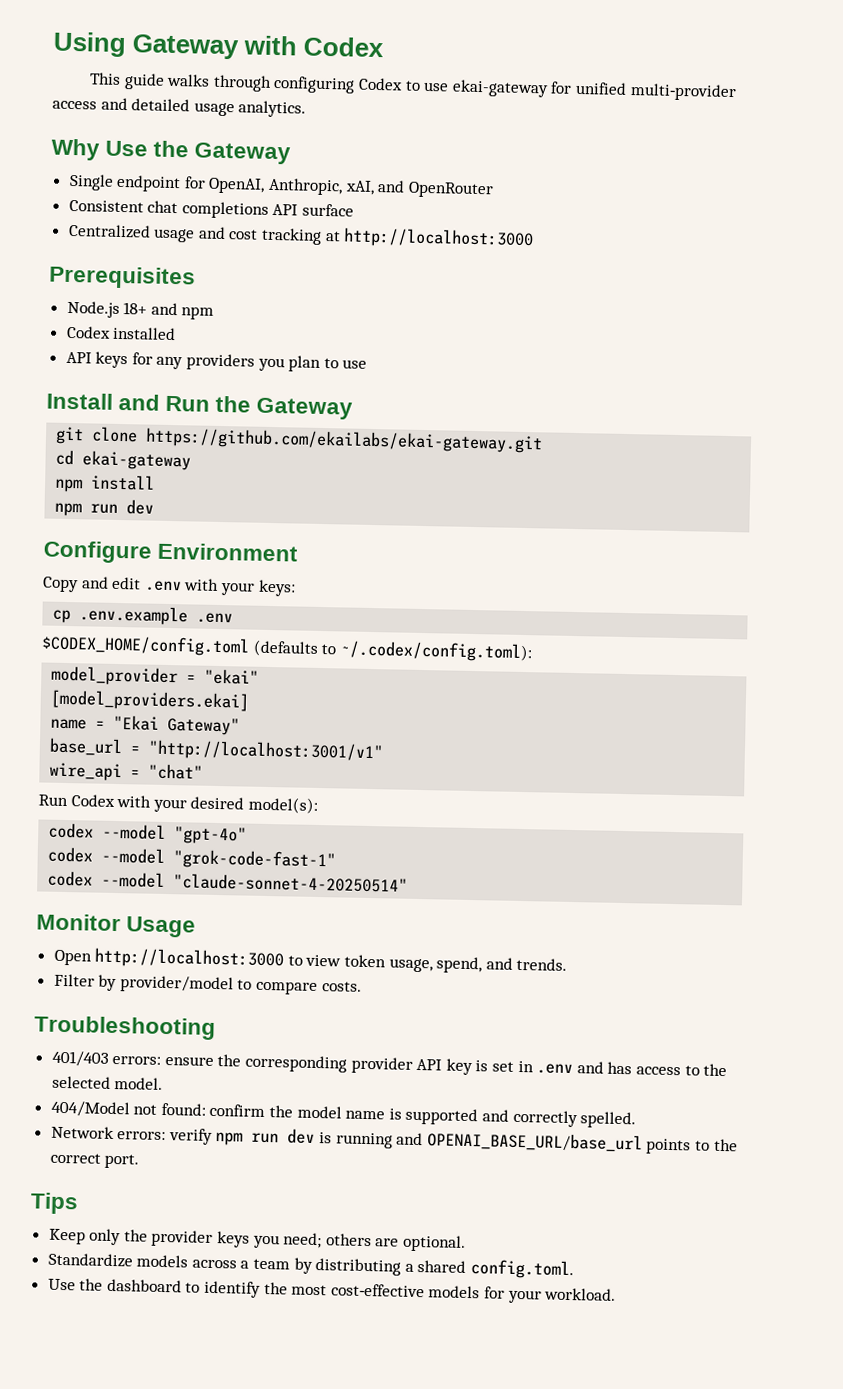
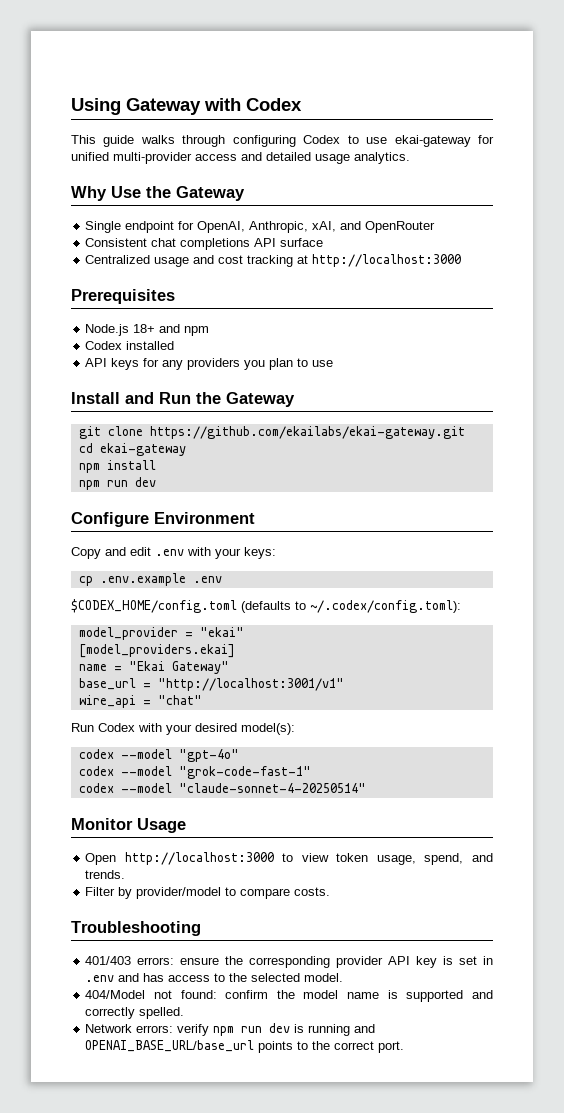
- Tips
- Keep only the provider keys you need; others are optional.
- Standardize models across a team by distributing a shared config.toml.
- Use the dashboard to identify the most cost‑effective models for your workload.

